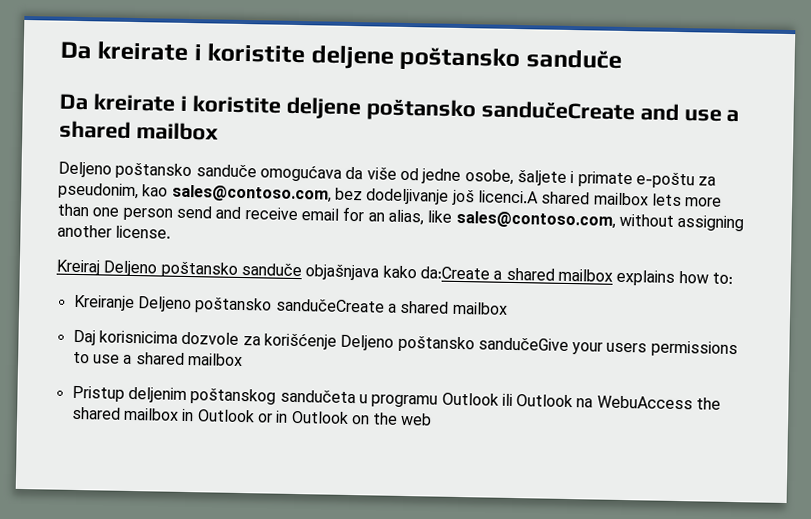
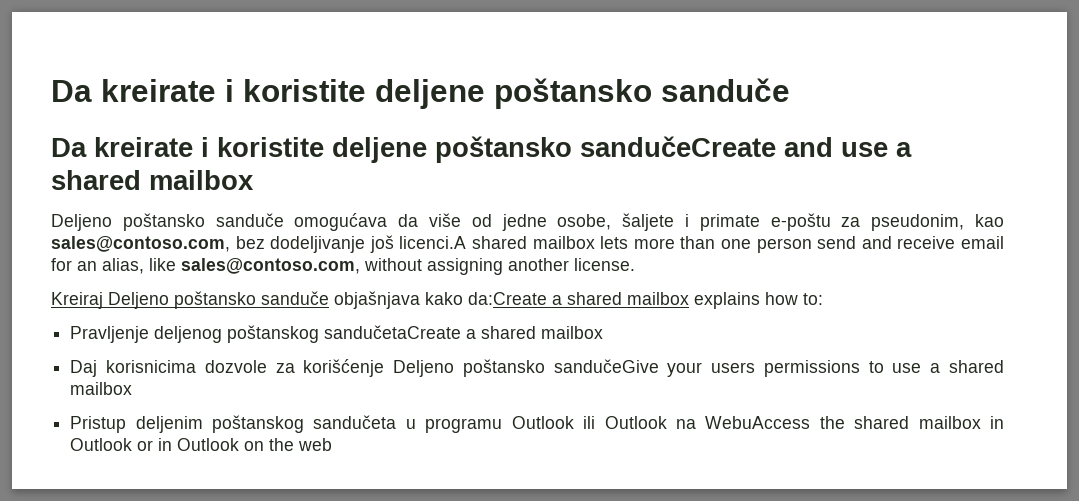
- Kreiranje Deljeno poštansko sandučeCreate a shared mailbox
+ Pravljenje deljenog poštanskog sandučetaCreate a shared mailbox

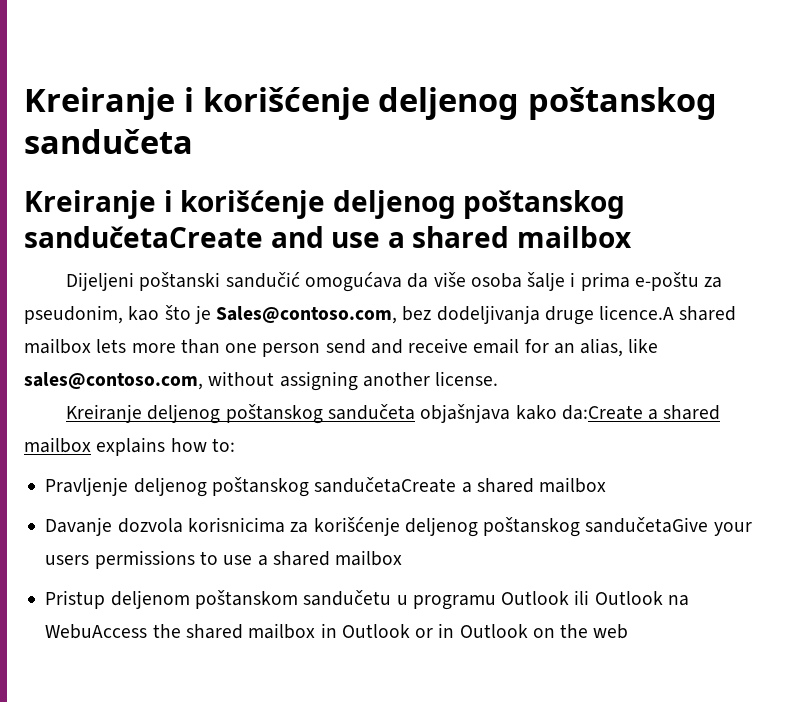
- Da kreirate i koristite deljene poštansko sanduče
- Da kreirate i koristite deljene poštansko sandučeCreate and use a shared mailbox
+ Kreiranje i korišćenje deljenog poštanskog sandučeta
+ Kreiranje i korišćenje deljenog poštanskog sandučetaCreate and use a shared mailbox
- Deljeno poštansko sanduče omogućava da više od jedne osobe, šaljete i primate e-poštu za pseudonim, kao sales@contoso.com, bez dodeljivanje još licenci.A shared mailbox lets more than one person send and receive email for an alias, like sales@contoso.com, without assigning another license.
+ Dijeljeni poštanski sandučić omogućava da više osoba šalje i prima e-poštu za pseudonim, kao što je Sales@contoso.com, bez dodeljivanja druge licence.A shared mailbox lets more than one person send and receive email for an alias, like sales@contoso.com, without assigning another license.
- Kreiraj Deljeno poštansko sanduče objašnjava kako da:Create a shared mailbox explains how to:
+ Kreiranje deljenog poštanskog sandučeta objašnjava kako da:Create a shared mailbox explains how to:
- Daj korisnicima dozvole za korišćenje Deljeno poštansko sandučeGive your users permissions to use a shared mailbox
+ Davanje dozvola korisnicima za korišćenje deljenog poštanskog sandučetaGive your users permissions to use a shared mailbox
- Pristup deljenim poštanskog sandučeta u programu Outlook ili Outlook na WebuAccess the shared mailbox in Outlook or in Outlook on the web
+ Pristup deljenom poštanskom sandučetu u programu Outlook ili Outlook na WebuAccess the shared mailbox in Outlook or in Outlook on the web

